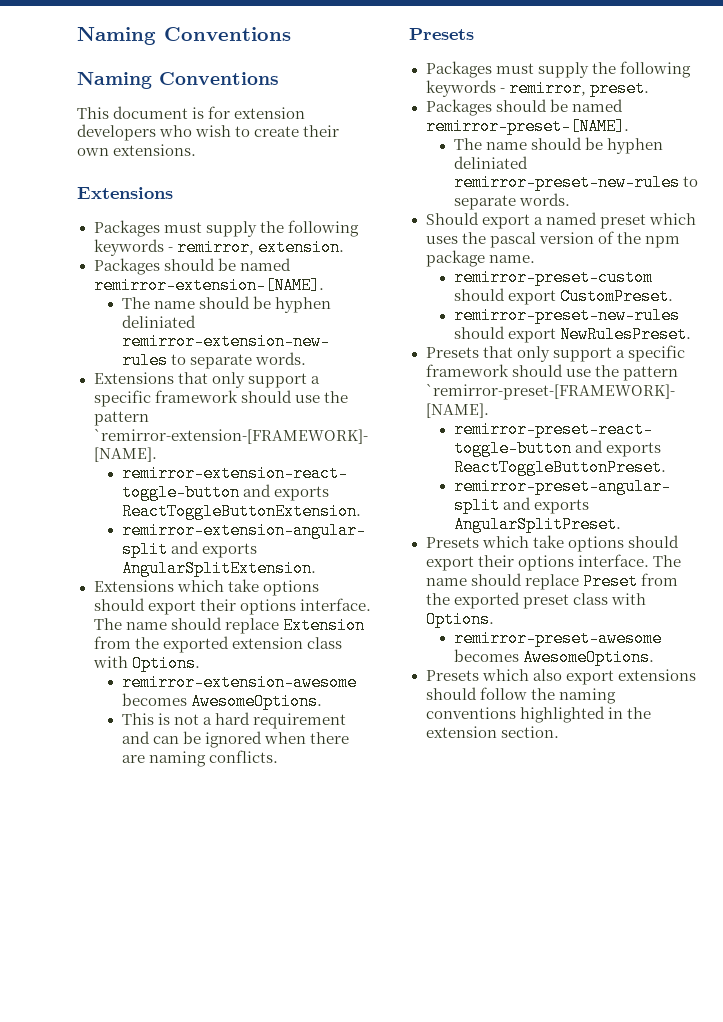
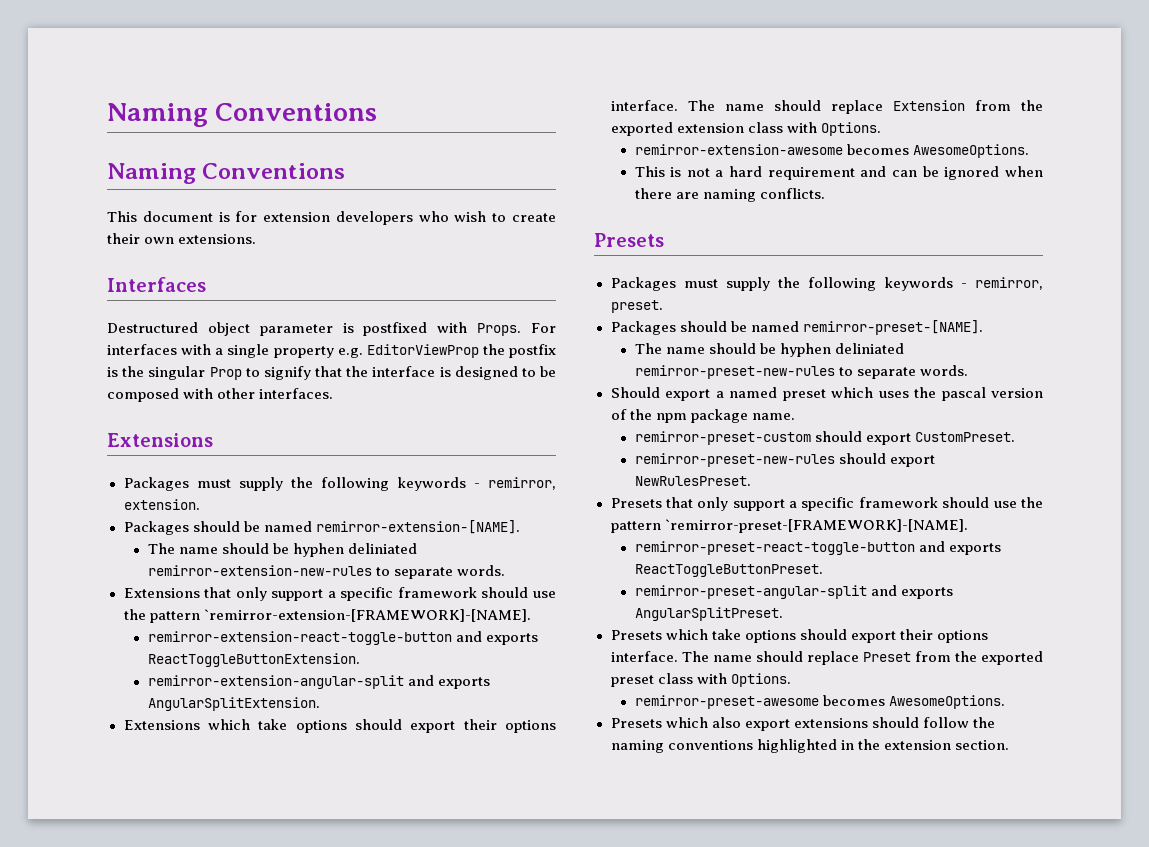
+ Interfaces
+ Destructured object parameter is postfixed with Props. For interfaces with a single property e.g. EditorViewProp the postfix is the singular Prop to signify that the interface is designed to be composed with other interfaces.

